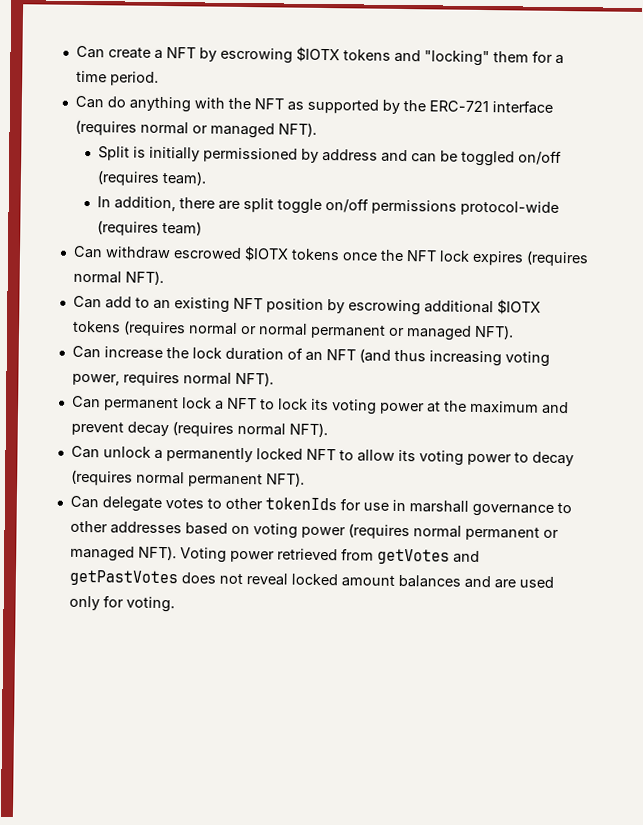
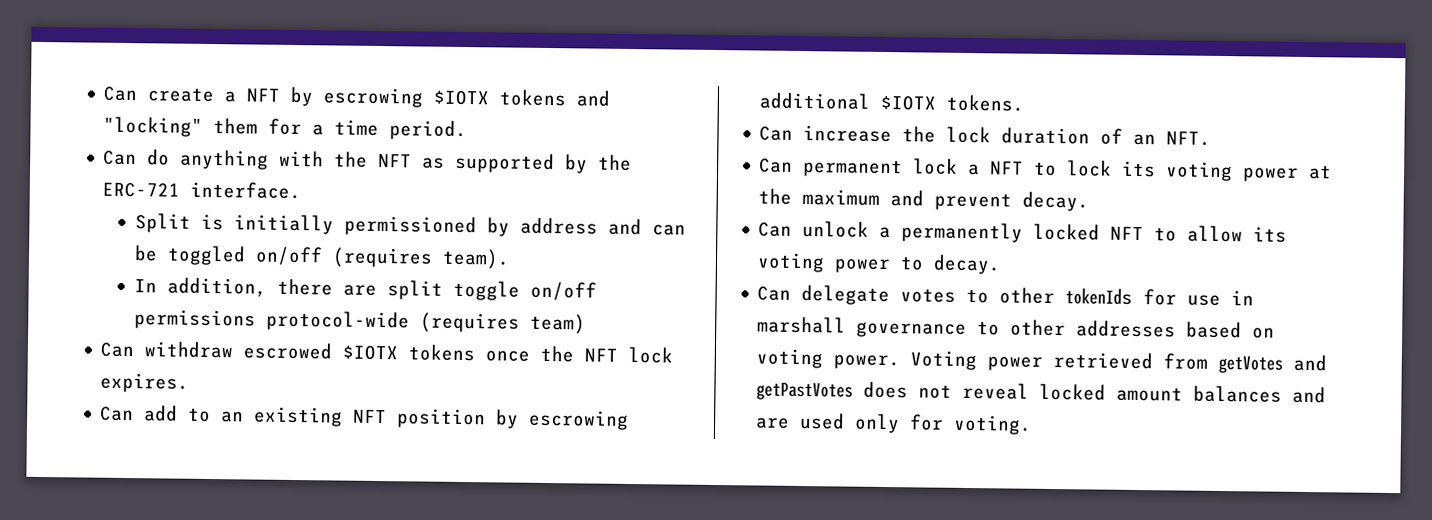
- Can do anything with the NFT as supported by the ERC-721 interface (requires normal or managed NFT).
+ Can do anything with the NFT as supported by the ERC-721 interface.
- Can withdraw escrowed $IOTX tokens once the NFT lock expires (requires normal NFT).
+ Can withdraw escrowed $IOTX tokens once the NFT lock expires.
- Can add to an existing NFT position by escrowing additional $IOTX tokens (requires normal or normal permanent or managed NFT).
+ Can add to an existing NFT position by escrowing additional $IOTX tokens.
- Can increase the lock duration of an NFT (and thus increasing voting power, requires normal NFT).
+ Can increase the lock duration of an NFT.
- Can permanent lock a NFT to lock its voting power at the maximum and prevent decay (requires normal NFT).
+ Can permanent lock a NFT to lock its voting power at the maximum and prevent decay.
- Can unlock a permanently locked NFT to allow its voting power to decay (requires normal permanent NFT).
+ Can unlock a permanently locked NFT to allow its voting power to decay.
- Can delegate votes to other tokenIds for use in marshall governance to other addresses based on voting power (requires normal permanent or managed NFT).
+ Can delegate votes to other tokenIds for use in marshall governance to other addresses based on voting power.

